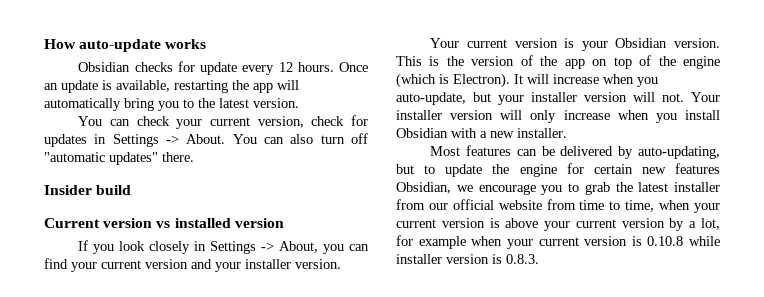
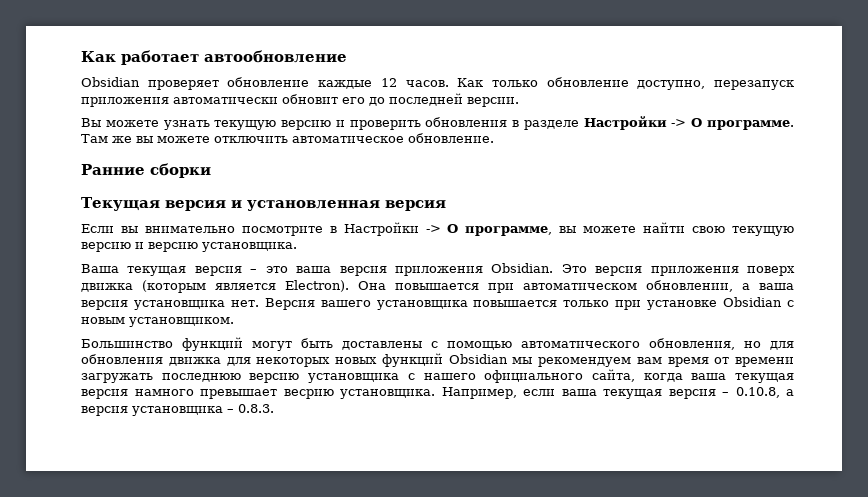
- How auto-update works
- Obsidian checks for update every 12 hours. Once an update is available, restarting the app will automatically bring you to the latest version.
- You can check your current version, check for updates in Settings -> About. You can also turn off "automatic updates" there.
- Insider build
- Current version vs installed version
- If you look closely in Settings -> About, you can find your current version and your installer version.
- Your current version is your Obsidian version. This is the version of the app on top of the engine (which is Electron). It will increase when you auto-update, but your installer version will not. Your installer version will only increase when you install Obsidian with a new installer.
- Most features can be delivered by auto-updating, but to update the engine for certain new features Obsidian, we encourage you to grab the latest installer from our official website from time to time, when your current version is above your current version by a lot, for example when your current version is 0.10.8 while installer version is 0.8.3.
+ Как работает автообновление
+ Obsidian проверяет обновление каждые 12 часов. Как только обновление доступно, перезапуск приложения автоматически обновит его до последней версии.
+ Вы можете узнать текущую версию и проверить обновления в разделе Настройки -> О программе. Там же вы можете отключить автоматическое обновление.
+ Ранние сборки
+ Текущая версия и установленная версия
+ Если вы внимательно посмотрите в Настройки -> О программе, вы можете найти свою текущую версию и версию установщика.
+ Ваша текущая версия – это ваша версия приложения Obsidian. Это версия приложения поверх движка (которым является Electron). Она повышается при автоматическом обновлении, а ваша версия установщика нет. Версия вашего установщика повышается только при установке Obsidian с новым установщиком.
+ Большинство функций могут быть доставлены с помощью автоматического обновления, но для обновления движка для некоторых новых функций Obsidian мы рекомендуем вам время от времени загружать последнюю версию установщика с нашего официального сайта, когда ваша текущая версия намного превышает весрию установщика. Например, если ваша текущая версия – 0.10.8, а версия установщика – 0.8.3.

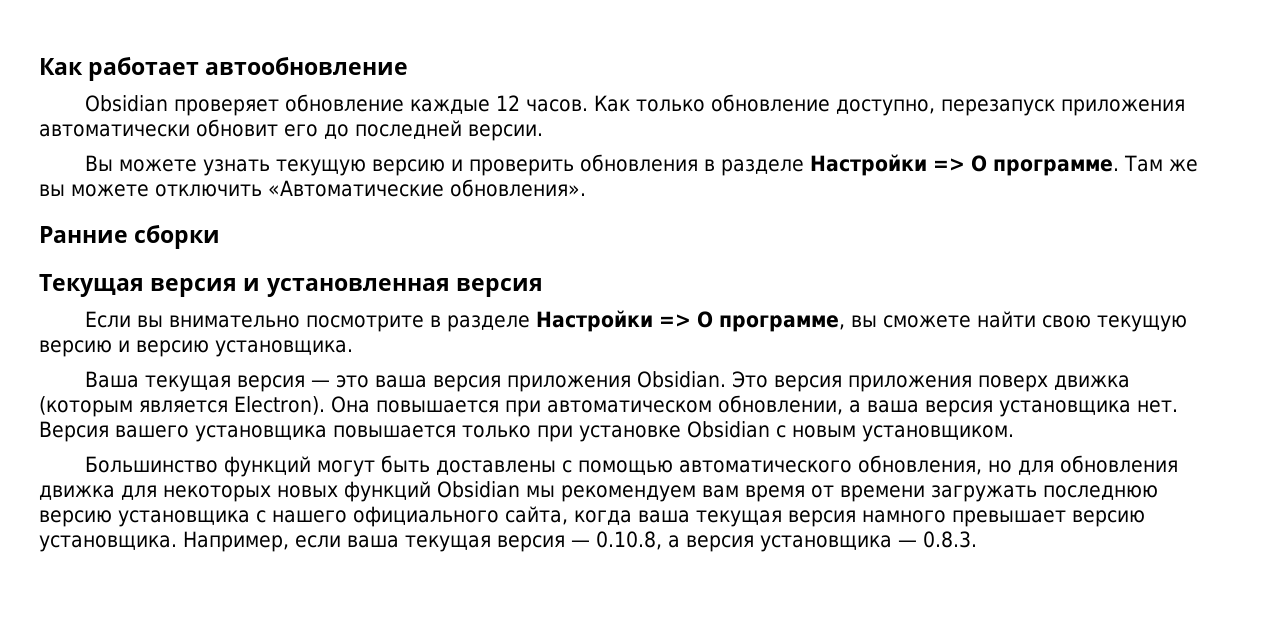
- Вы можете узнать текущую версию и проверить обновления в разделе Настройки -> О программе.
+ Вы можете узнать текущую версию и проверить обновления в разделе Настройки => О программе.
- Там же вы можете отключить автоматическое обновление.
+ Там же вы можете отключить «Автоматические обновления».
- Если вы внимательно посмотрите в Настройки -> О программе, вы можете найти свою текущую версию и версию установщика.
+ Если вы внимательно посмотрите в разделе Настройки => О программе, вы сможете найти свою текущую версию и версию установщика.
- Ваша текущая версия – это ваша версия приложения Obsidian.
+ Ваша текущая версия — это ваша версия приложения Obsidian.
- Большинство функций могут быть доставлены с помощью автоматического обновления, но для обновления движка для некоторых новых функций Obsidian мы рекомендуем вам время от времени загружать последнюю версию установщика с нашего официального сайта, когда ваша текущая версия намного превышает весрию установщика.
+ Большинство функций могут быть доставлены с помощью автоматического обновления, но для обновления движка для некоторых новых функций Obsidian мы рекомендуем вам время от времени загружать последнюю версию установщика с нашего официального сайта, когда ваша текущая версия намного превышает версию установщика.
- Например, если ваша текущая версия – 0.10.8, а версия установщика – 0.8.3.
+ Например, если ваша текущая версия — 0.10.8, а версия установщика — 0.8.3.

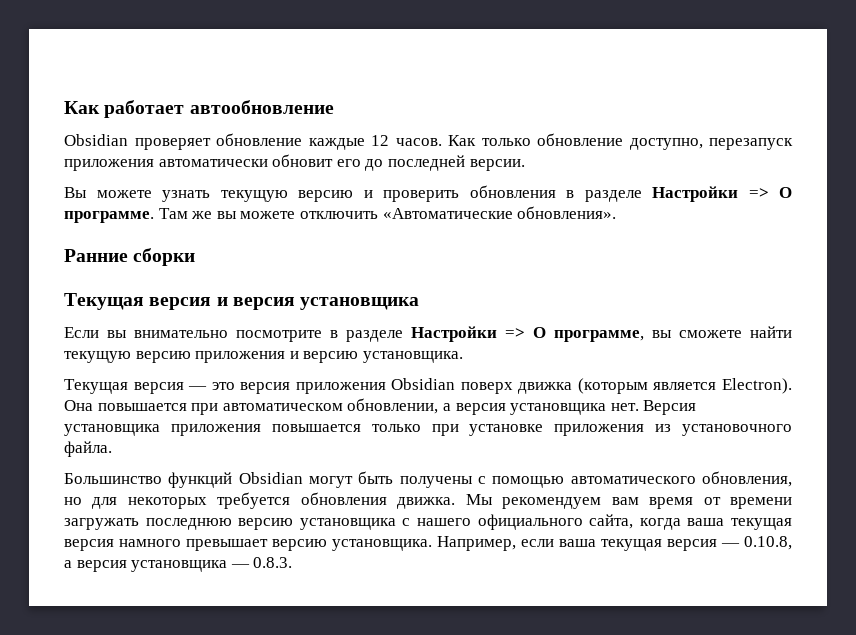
- Текущая версия и установленная версия
+ Текущая версия и версия установщика
- Если вы внимательно посмотрите в разделе Настройки => О программе, вы сможете найти свою текущую версию и версию установщика.
+ Если вы внимательно посмотрите в разделе Настройки => О программе, вы сможете найти текущую версию приложения и версию установщика.
- Ваша текущая версия — это ваша версия приложения Obsidian. Это версия приложения поверх движка (которым является Electron).
+ Текущая версия — это версия приложения Obsidian поверх движка (которым является Electron).
- Она повышается при автоматическом обновлении, а ваша версия установщика нет.
+ Она повышается при автоматическом обновлении, а версия установщика нет.
- Версия вашего установщика повышается только при установке Obsidian с новым установщиком.
+ Версия установщика приложения повышается только при установке приложения из установочного файла.
- Большинство функций могут быть доставлены с помощью автоматического обновления, но для обновления движка для некоторых новых функций Obsidian мы рекомендуем вам время от времени загружать последнюю версию установщика с нашего официального сайта, когда ваша текущая версия намного превышает версию установщика.
+ Большинство функций Obsidian могут быть получены с помощью автоматического обновления, но для некоторых требуется обновления движка. Мы рекомендуем вам время от времени загружать последнюю версию установщика с нашего официального сайта, когда ваша текущая версия намного превышает версию установщика.

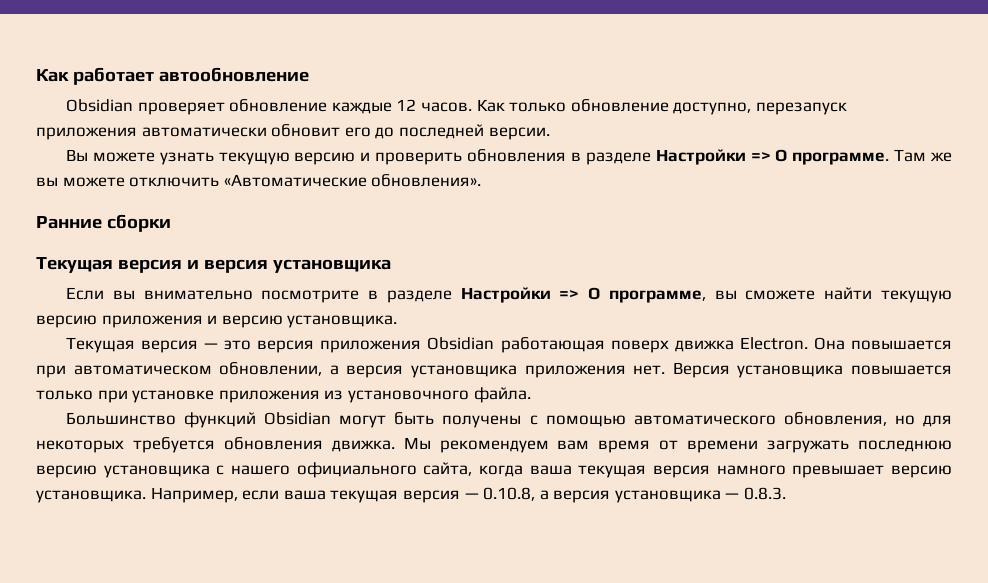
- Текущая версия — это версия приложения Obsidian поверх движка (которым является Electron).
+ Текущая версия — это версия приложения Obsidian работающая поверх движка Electron.
- Она повышается при автоматическом обновлении, а версия установщика нет.
+ Она повышается при автоматическом обновлении, а версия установщика приложения нет.
- Версия установщика приложения повышается только при установке приложения из установочного файла.
+ Версия установщика повышается только при установке приложения из установочного файла.

